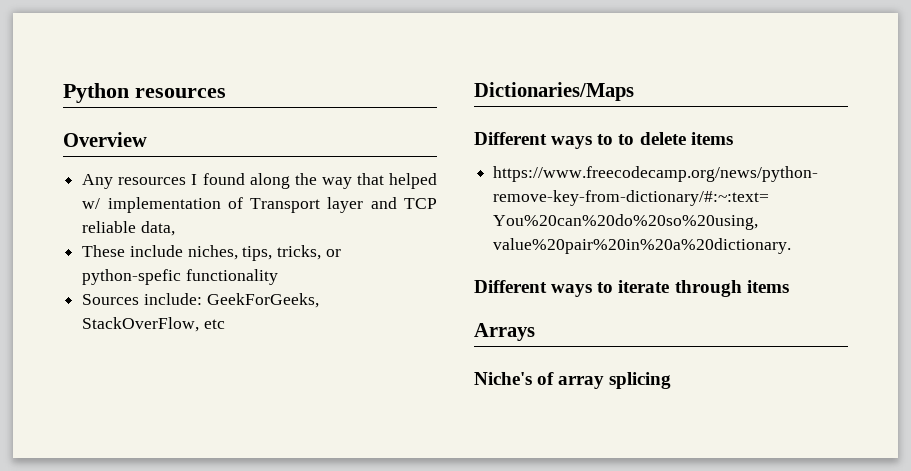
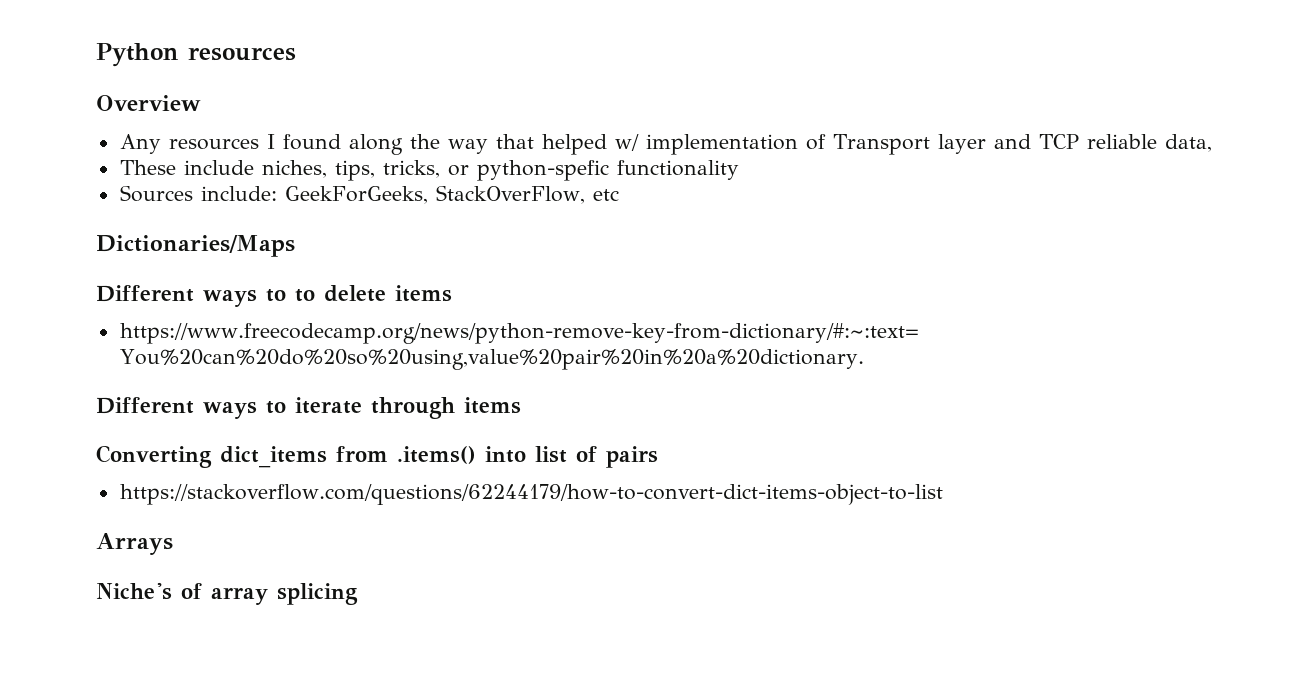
+ Converting dict_items from .items() into list of pairs
+ https://stackoverflow.com/questions/62244179/how-to-convert-dict-items-object-to-list

